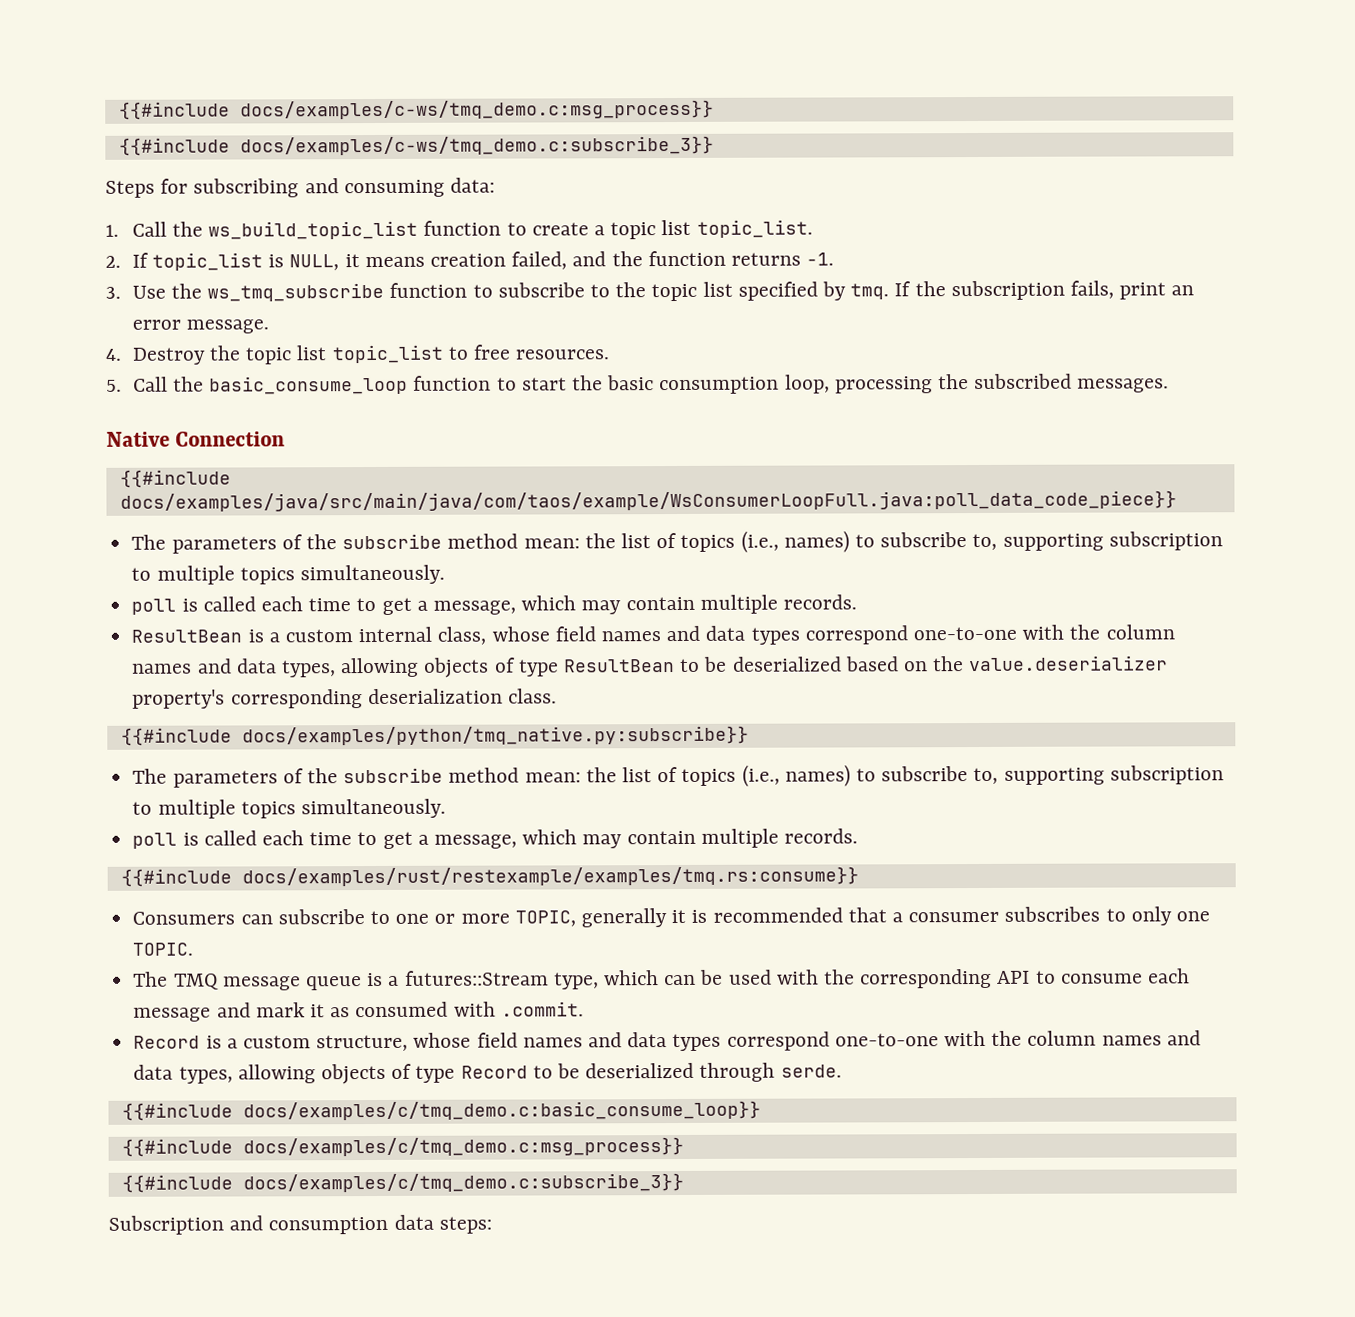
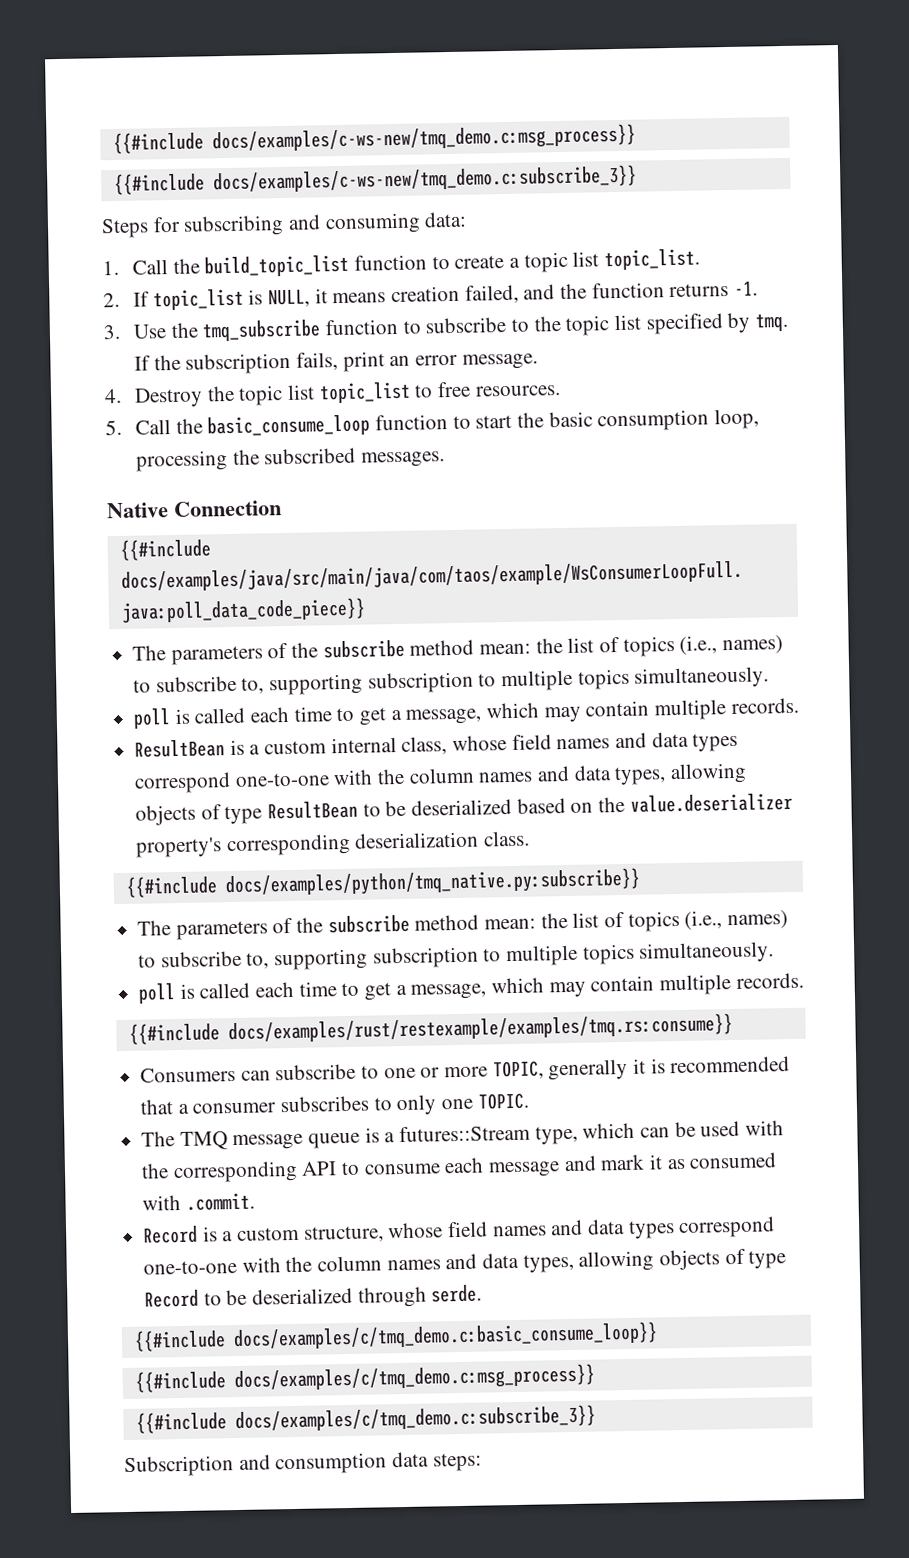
- {{#include docs/examples/c-ws/tmq_demo.c:msg_process}}
- {{#include docs/examples/c-ws/tmq_demo.c:subscribe_3}}
+ {{#include docs/examples/c-ws-new/tmq_demo.c:msg_process}}
+ {{#include docs/examples/c-ws-new/tmq_demo.c:subscribe_3}}
- 1. Call the ws_build_topic_list function to create a topic list topic_list.
+ 1. Call the build_topic_list function to create a topic list topic_list.
- 3. Use the ws_tmq_subscribe function to subscribe to the topic list specified by tmq.
+ 3. Use the tmq_subscribe function to subscribe to the topic list specified by tmq.

